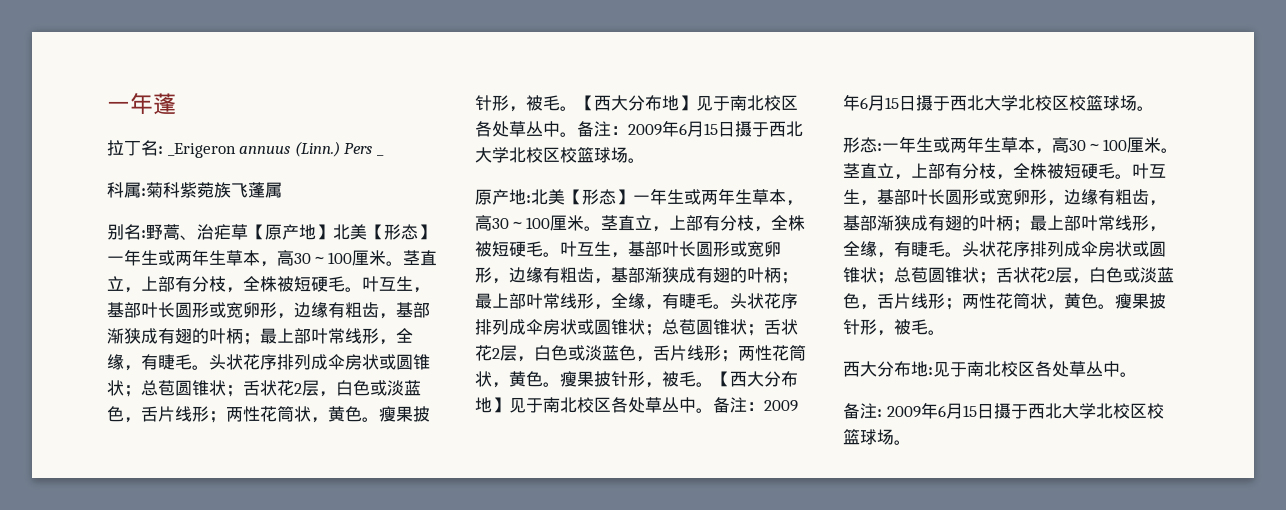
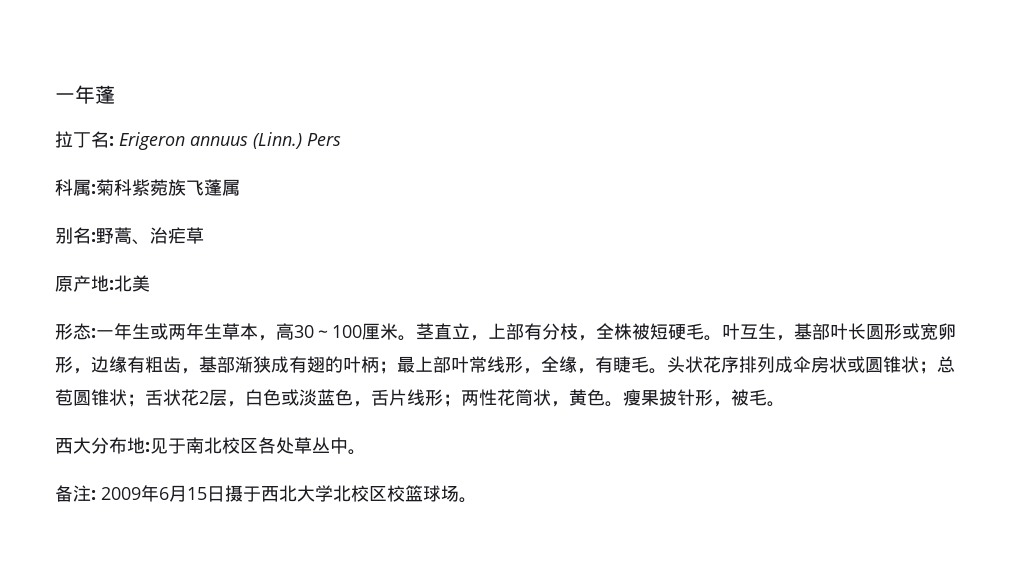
- 拉丁名: _Erigeron annuus (Linn.)
+ 拉丁名: Erigeron annuus (Linn.)
- Pers _
+ Pers
- 别名:野蒿、治疟草【原产地】北美【形态】一年生或两年生草本，高30～100厘米。茎直立，上部有分枝，全株被短硬毛。叶互生，基部叶长圆形或宽卵形，边缘有粗齿，基部渐狭成有翅的叶柄；最上部叶常线形，全缘，有睫毛。头状花序排列成伞房状或圆锥状；总苞圆锥状；舌状花2层，白色或淡蓝色，舌片线形；两性花筒状，黄色。瘦果披针形，被毛。【西大分布地】见于南北校区各处草丛中。备注：2009年6月15日摄于西北大学北校区校篮球场。
- 原产地:北美【形态】一年生或两年生草本，高30～100厘米。茎直立，上部有分枝，全株被短硬毛。叶互生，基部叶长圆形或宽卵形，边缘有粗齿，基部渐狭成有翅的叶柄；最上部叶常线形，全缘，有睫毛。头状花序排列成伞房状或圆锥状；总苞圆锥状；舌状花2层，白色或淡蓝色，舌片线形；两性花筒状，黄色。瘦果披针形，被毛。【西大分布地】见于南北校区各处草丛中。备注：2009年6月15日摄于西北大学北校区校篮球场。
+ 别名:野蒿、治疟草
+ 原产地:北美

